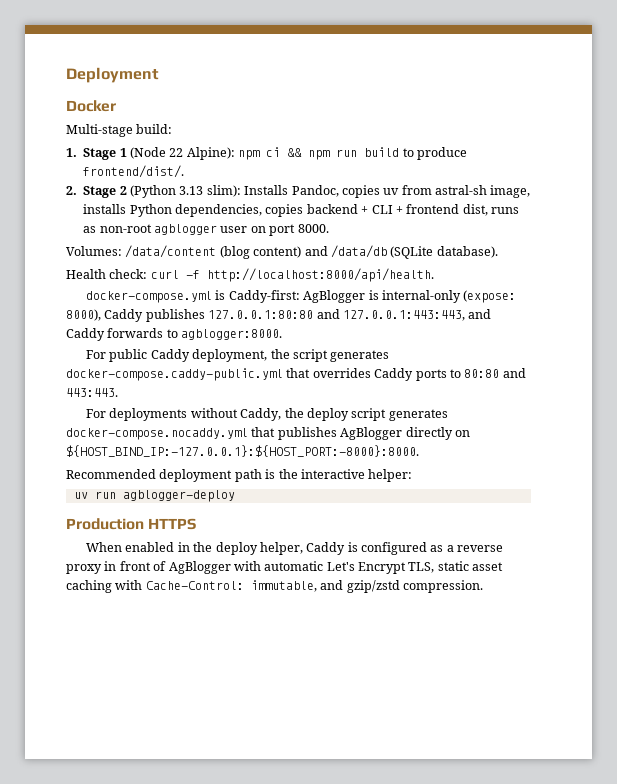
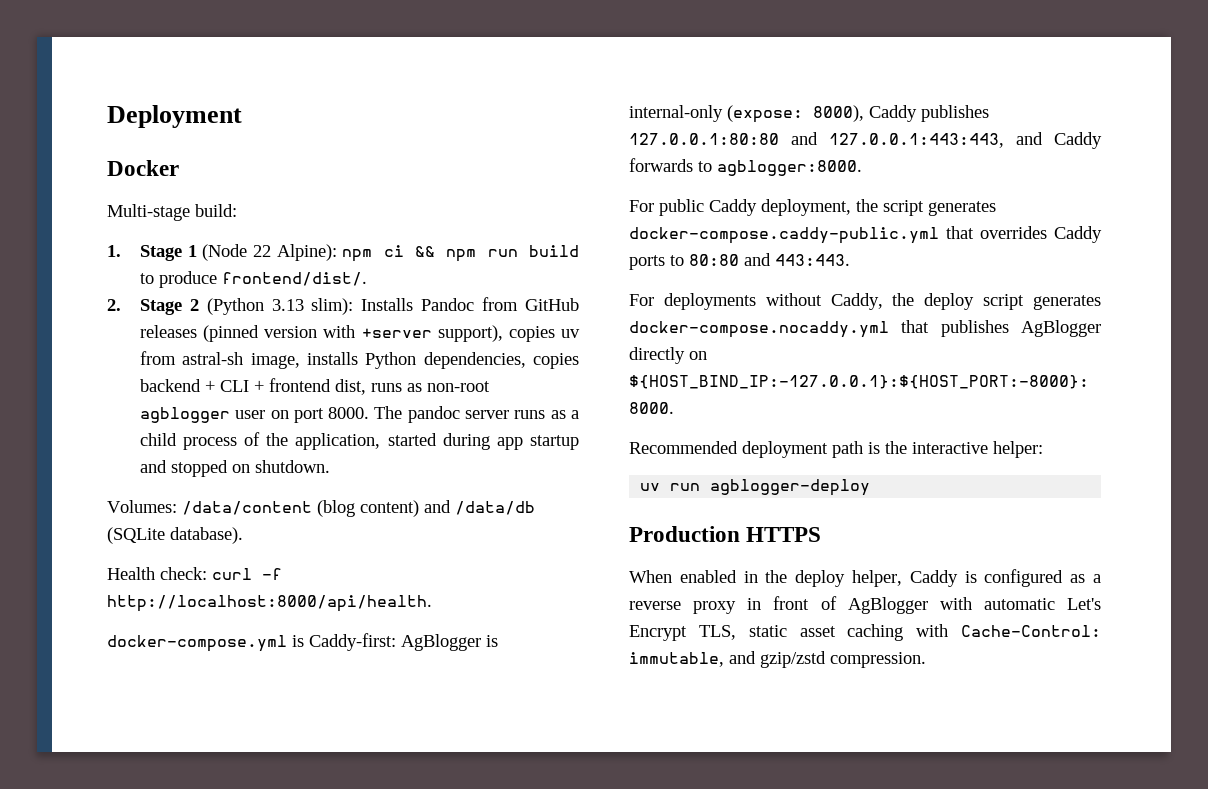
- 2. Stage 2 (Python 3.13 slim): Installs Pandoc, copies uv from astral-sh image, installs Python dependencies, copies backend + CLI + frontend dist, runs as non-root agblogger user on port 8000.
+ 2. Stage 2 (Python 3.13 slim): Installs Pandoc from GitHub releases (pinned version with +server support), copies uv from astral-sh image, installs Python dependencies, copies backend + CLI + frontend dist, runs as non-root agblogger user on port 8000. The pandoc server runs as a child process of the application, started during app startup and stopped on shutdown.

